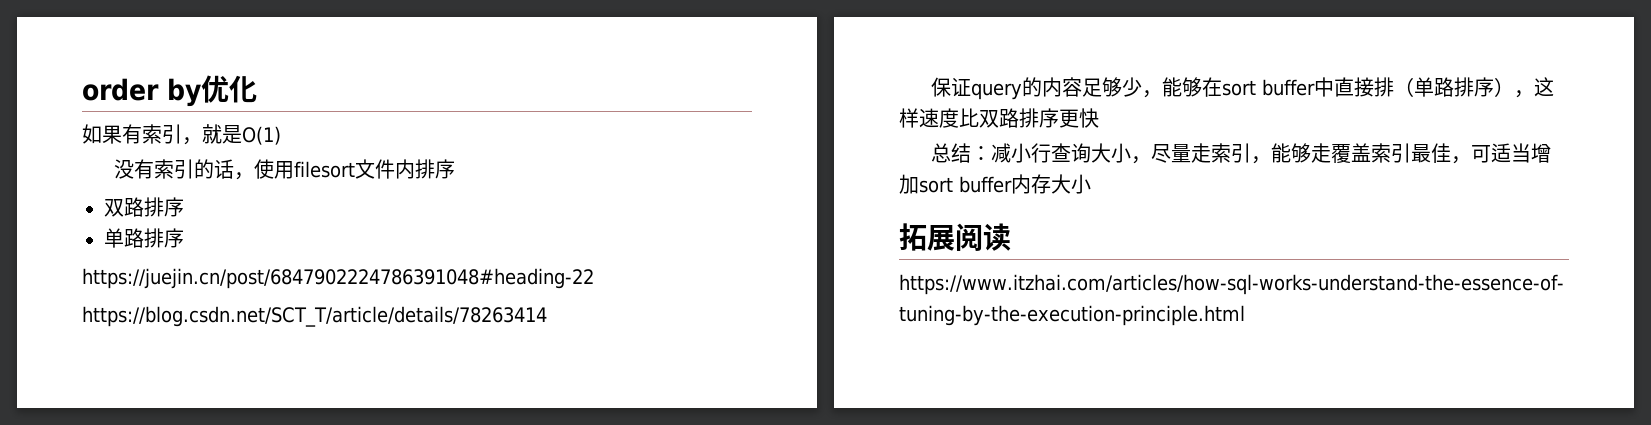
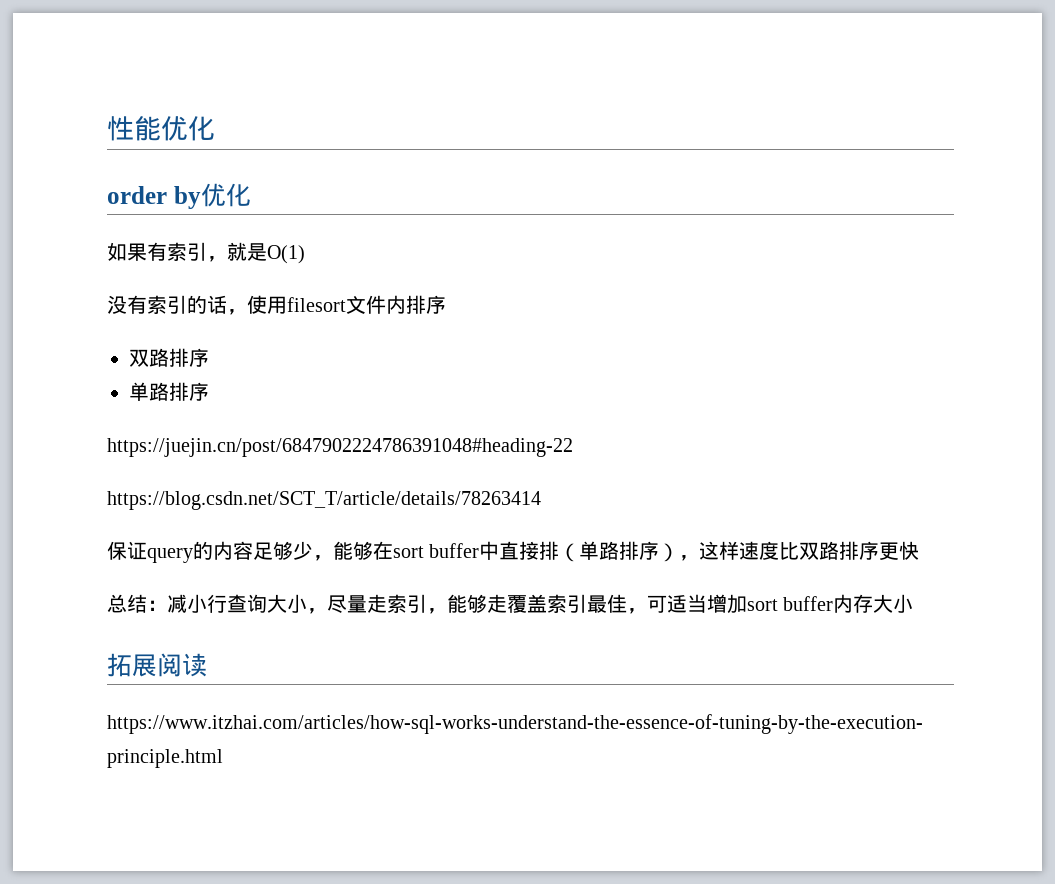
+ 性能优化

